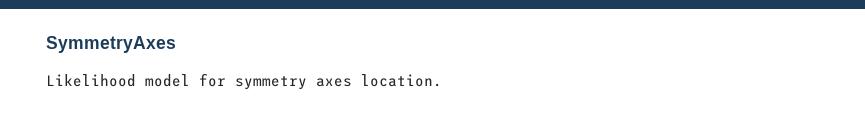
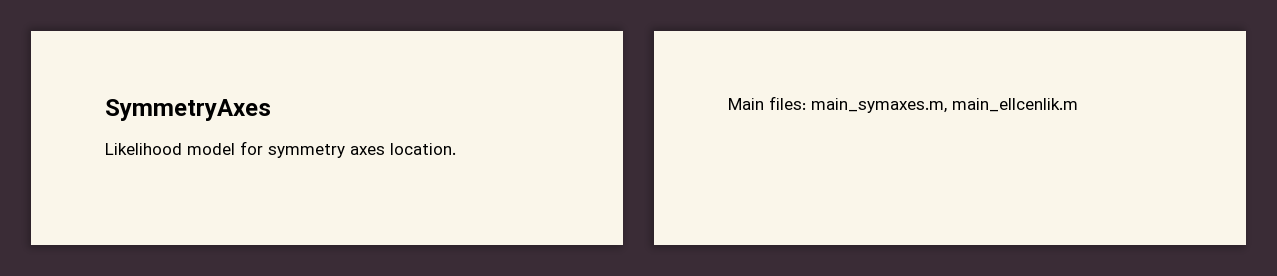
+ Main files: main_symaxes.m, main_ellcenlik.m

